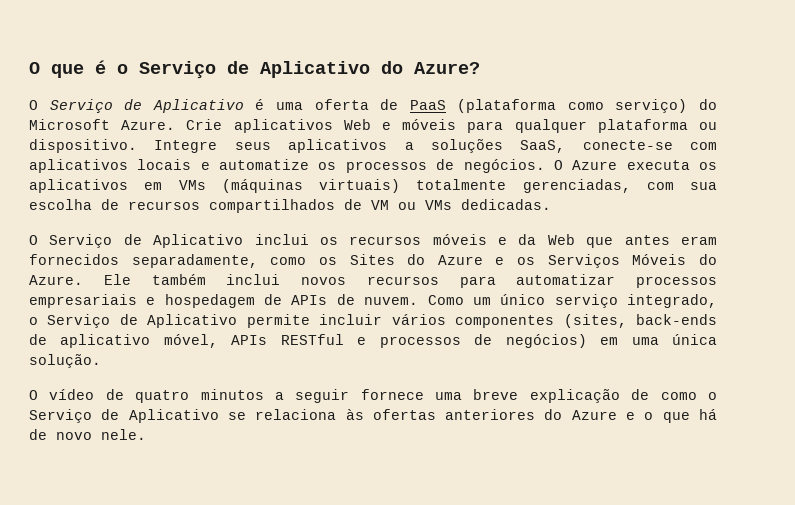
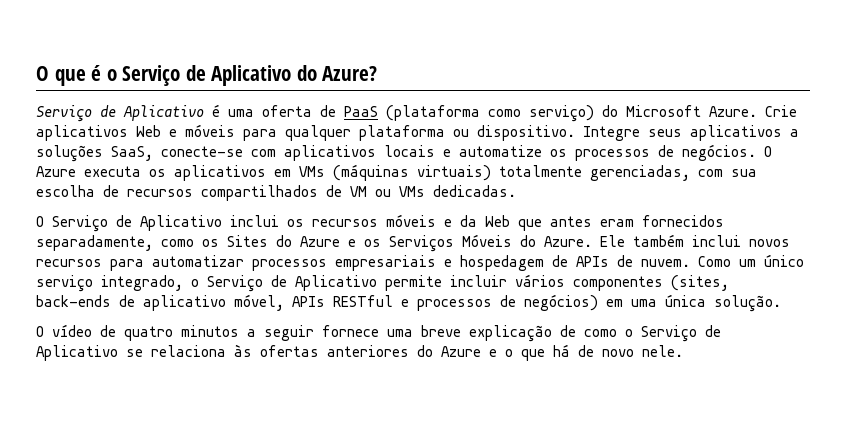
- O Serviço de Aplicativo é uma oferta de PaaS (plataforma como serviço) do Microsoft Azure.
+ Serviço de Aplicativo é uma oferta de PaaS (plataforma como serviço) do Microsoft Azure.

